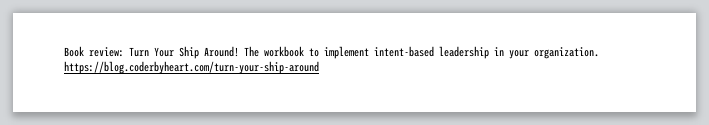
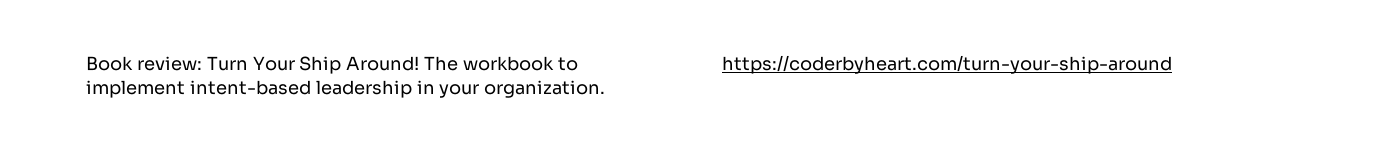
- The workbook to implement intent-based leadership in your organization. https://blog.coderbyheart.com/turn-your-ship-around
+ The workbook to implement intent-based leadership in your organization. https://coderbyheart.com/turn-your-ship-around

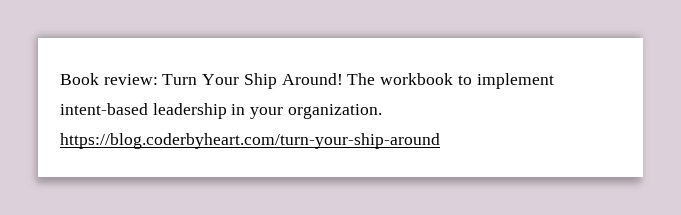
- The workbook to implement intent-based leadership in your organization. https://coderbyheart.com/turn-your-ship-around
+ The workbook to implement intent-based leadership in your organization. https://blog.coderbyheart.com/turn-your-ship-around

